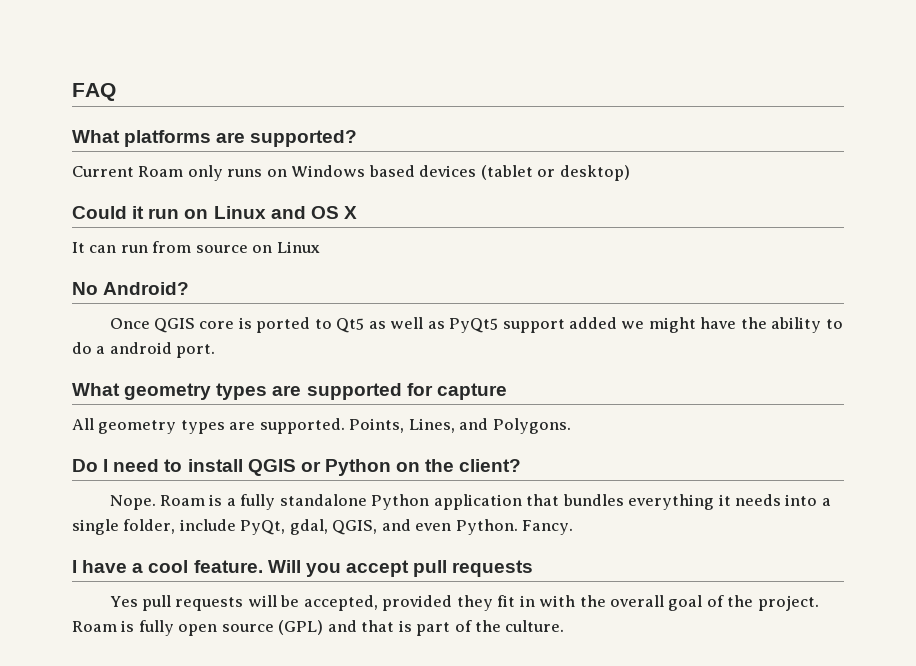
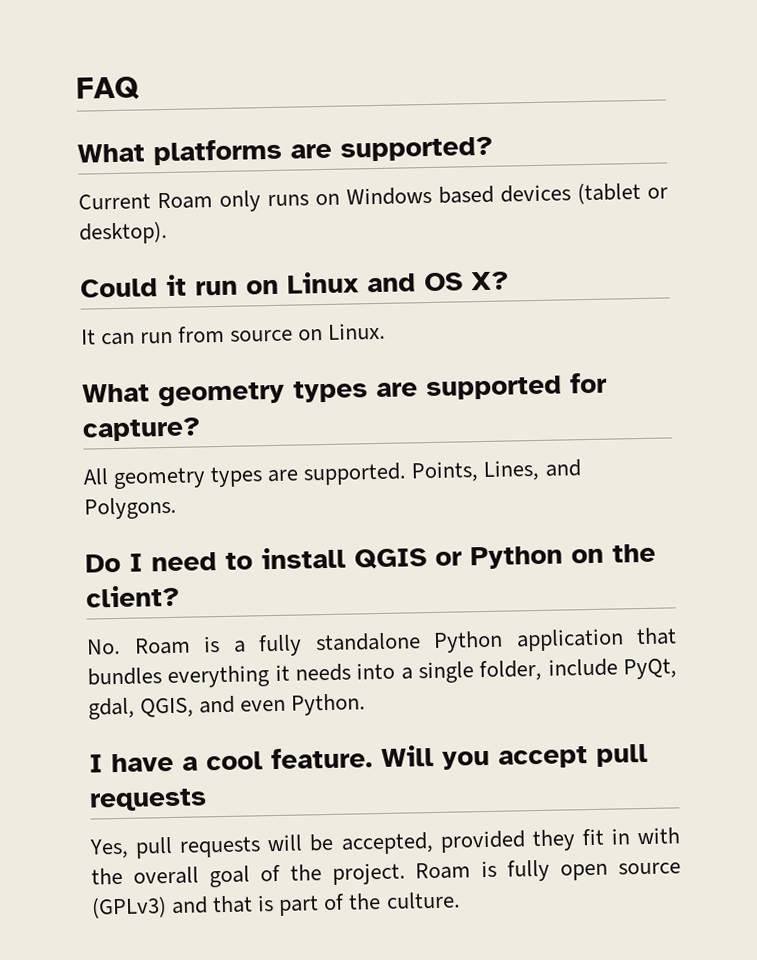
- Current Roam only runs on Windows based devices (tablet or desktop)
+ Current Roam only runs on Windows based devices (tablet or desktop).
- Could it run on Linux and OS X
+ Could it run on Linux and OS X?
- It can run from source on Linux
- No Android?
- Once QGIS core is ported to Qt5 as well as PyQt5 support added we might have the ability to do a android port.
+ It can run from source on Linux.
- What geometry types are supported for capture
+ What geometry types are supported for capture?
- Nope. Roam is a fully standalone Python application that bundles everything it needs into a single folder, include PyQt, gdal, QGIS, and even Python. Fancy.
+ No. Roam is a fully standalone Python application that bundles everything it needs into a single folder, include PyQt, gdal, QGIS, and even Python.
- Yes pull requests will be accepted, provided they fit in with the overall goal of the project.
+ Yes, pull requests will be accepted, provided they fit in with the overall goal of the project.
- Roam is fully open source (GPL) and that is part of the culture.
+ Roam is fully open source (GPLv3) and that is part of the culture.

